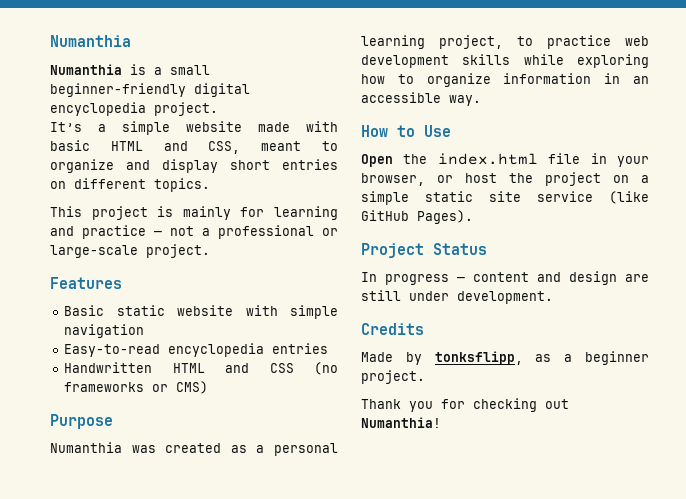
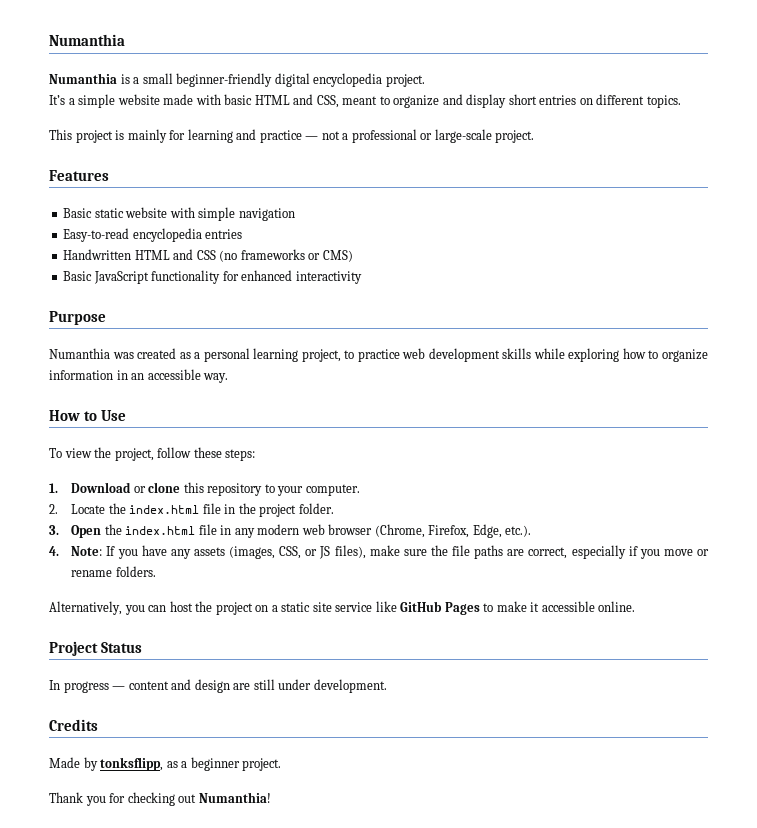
+ Basic JavaScript functionality for enhanced interactivity
- Open the index.html file in your browser, or host the project on a simple static site service (like GitHub Pages).
+ To view the project, follow these steps:
+ 1. Download or clone this repository to your computer.
+ 2. Locate the index.html file in the project folder.
+ 3. Open the index.html file in any modern web browser (Chrome, Firefox, Edge, etc.).
+ 4. Note: If you have any assets (images, CSS, or JS files), make sure the file paths are correct, especially if you move or rename folders.
+ Alternatively, you can host the project on a static site service like GitHub Pages to make it accessible online.

